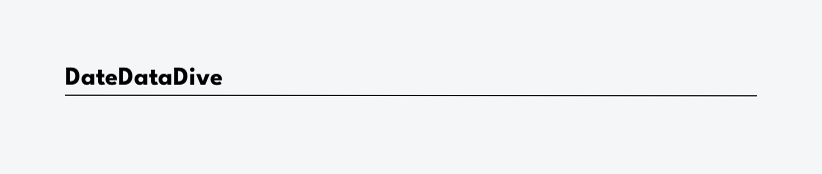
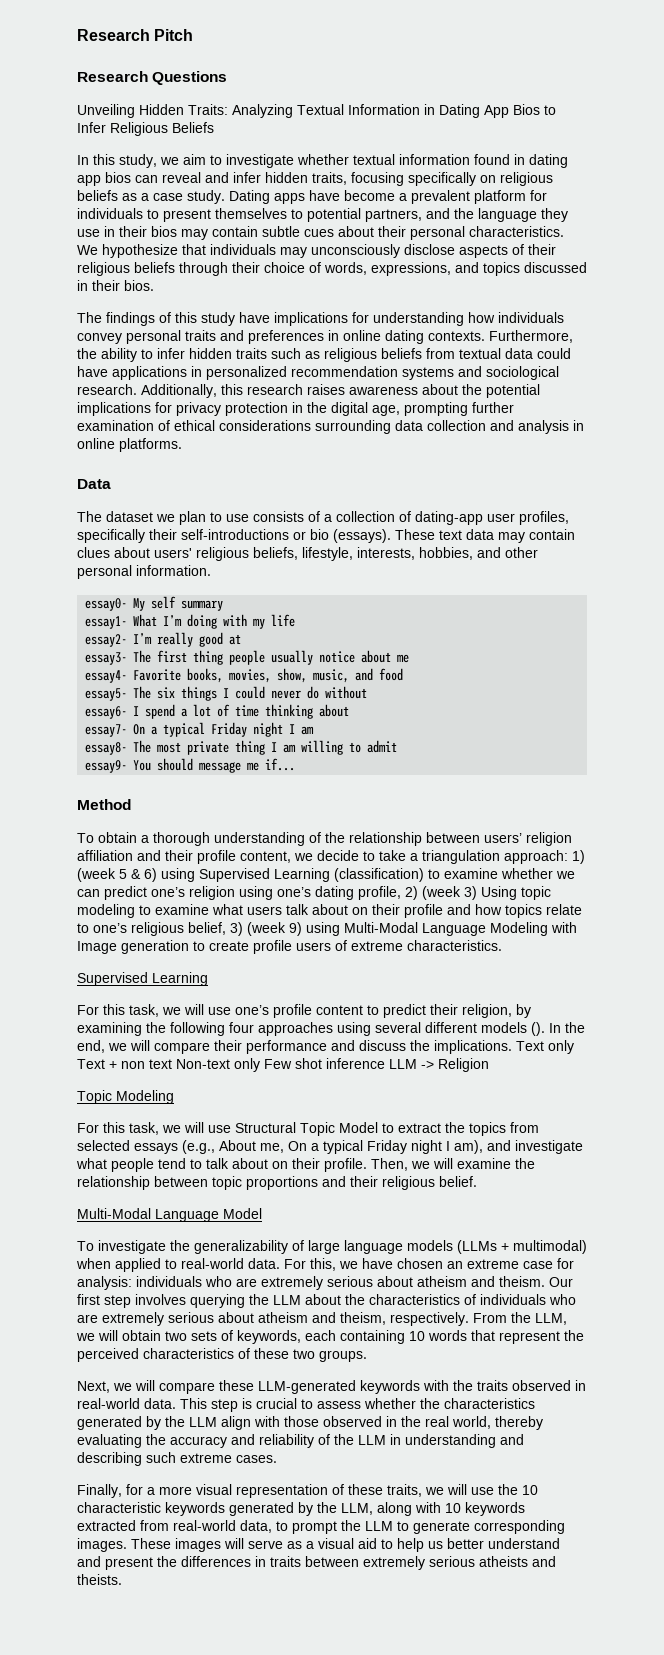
- DateDataDive
+ Research Pitch
+ Research Questions
+ Unveiling Hidden Traits: Analyzing Textual Information in Dating App Bios to Infer Religious Beliefs
+ In this study, we aim to investigate whether textual information found in dating app bios can reveal and infer hidden traits, focusing specifically on religious beliefs as a case study. Dating apps have become a prevalent platform for individuals to present themselves to potential partners, and the language they use in their bios may contain subtle cues about their personal characteristics. We hypothesize that individuals may unconsciously disclose aspects of their religious beliefs through their choice of words, expressions, and topics discussed in their bios.
+ The findings of this study have implications for understanding how individuals convey personal traits and preferences in online dating contexts. Furthermore, the ability to infer hidden traits such as religious beliefs from textual data could have applications in personalized recommendation systems and sociological research. Additionally, this research raises awareness about the potential implications for privacy protection in the digital age, prompting further examination of ethical considerations surrounding data collection and analysis in online platforms.
+ Data
+ The dataset we plan to use consists of a collection of dating-app user profiles, specifically their self-introductions or bio (essays). These text data may contain clues about users' religious beliefs, lifestyle, interests, hobbies, and other personal information.
+ essay0- My self summary
+ essay1- What I’m doing with my life
+ essay2- I’m really good at
+ essay3- The first thing people usually notice about me
+ essay4- Favorite books, movies, show, music, and food
+ essay5- The six things I could never do without
+ essay6- I spend a lot of time thinking about
+ essay7- On a typical Friday night I am
+ essay8- The most private thing I am willing to admit
+ essay9- You should message me if...
+ Method
+ To obtain a thorough understanding of the relationship between users’ religion affiliation and their profile content, we decide to take a triangulation approach: 1) (week 5 & 6) using Supervised Learning (classification) to examine whether we can predict one’s religion using one’s dating profile, 2) (week 3) Using topic modeling to examine what users talk about on their profile and how topics relate to one’s religious belief, 3) (week 9) using Multi-Modal Language Modeling with Image generation to create profile users of extreme characteristics.
+ Supervised Learning
+ For this task, we will use one’s profile content to predict their religion, by examining the following four approaches using several different models (). In the end, we will compare their performance and discuss the implications. Text only Text + non text Non-text only Few shot inference LLM -> Religion
+ Topic Modeling
+ For this task, we will use Structural Topic Model to extract the topics from selected essays (e.g., About me, On a typical Friday night I am), and investigate what people tend to talk about on their profile. Then, we will examine the relationship between topic proportions and their religious belief.
+ Multi-Modal Language Model
+ To investigate the generalizability of large language models (LLMs + multimodal) when applied to real-world data. For this, we have chosen an extreme case for analysis: individuals who are extremely serious about atheism and theism. Our first step involves querying the LLM about the characteristics of individuals who are extremely serious about atheism and theism, respectively. From the LLM, we will obtain two sets of keywords, each containing 10 words that represent the perceived characteristics of these two groups.
+ Next, we will compare these LLM-generated keywords with the traits observed in real-world data. This step is crucial to assess whether the characteristics generated by the LLM align with those observed in the real world, thereby evaluating the accuracy and reliability of the LLM in understanding and describing such extreme cases.
+ Finally, for a more visual representation of these traits, we will use the 10 characteristic keywords generated by the LLM, along with 10 keywords extracted from real-world data, to prompt the LLM to generate corresponding images. These images will serve as a visual aid to help us better understand and present the differences in traits between extremely serious atheists and theists.

